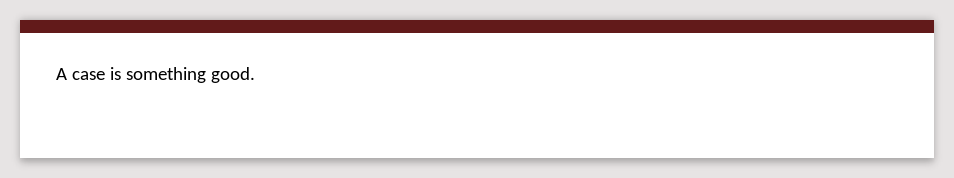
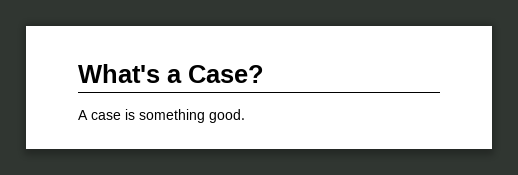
+ What's a Case?

